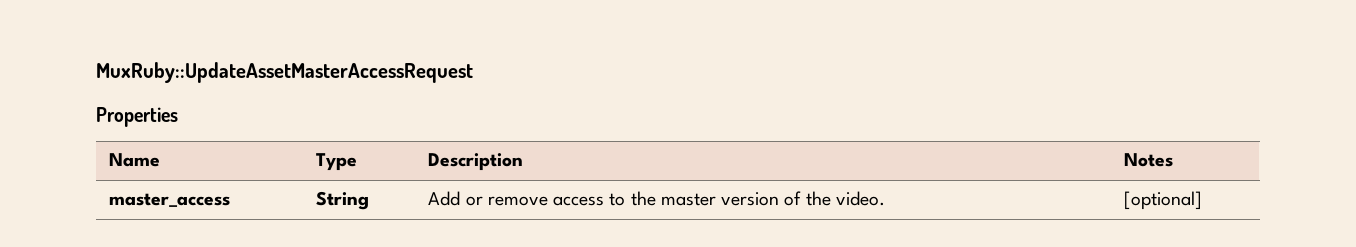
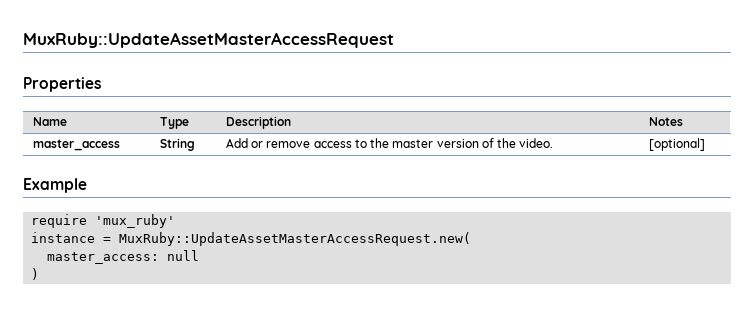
+ Example
+ require 'mux_ruby'
+ instance = MuxRuby::UpdateAssetMasterAccessRequest.new(
+ master_access: null
+ )

